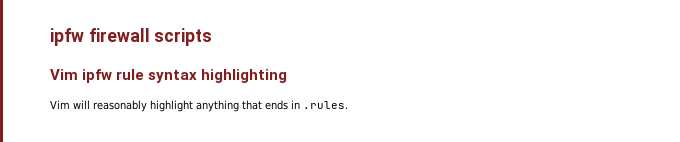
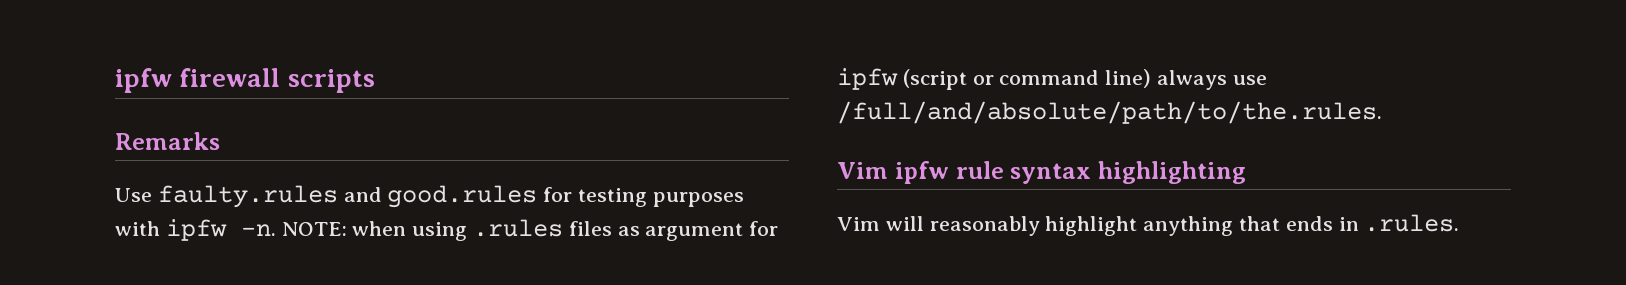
+ Remarks
+ Use faulty.rules and good.rules for testing purposes with ipfw -n. NOTE: when using .rules files as argument for ipfw (script or command line) always use /full/and/absolute/path/to/the.rules.

